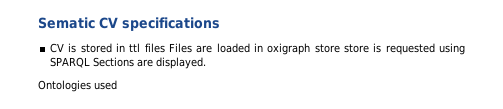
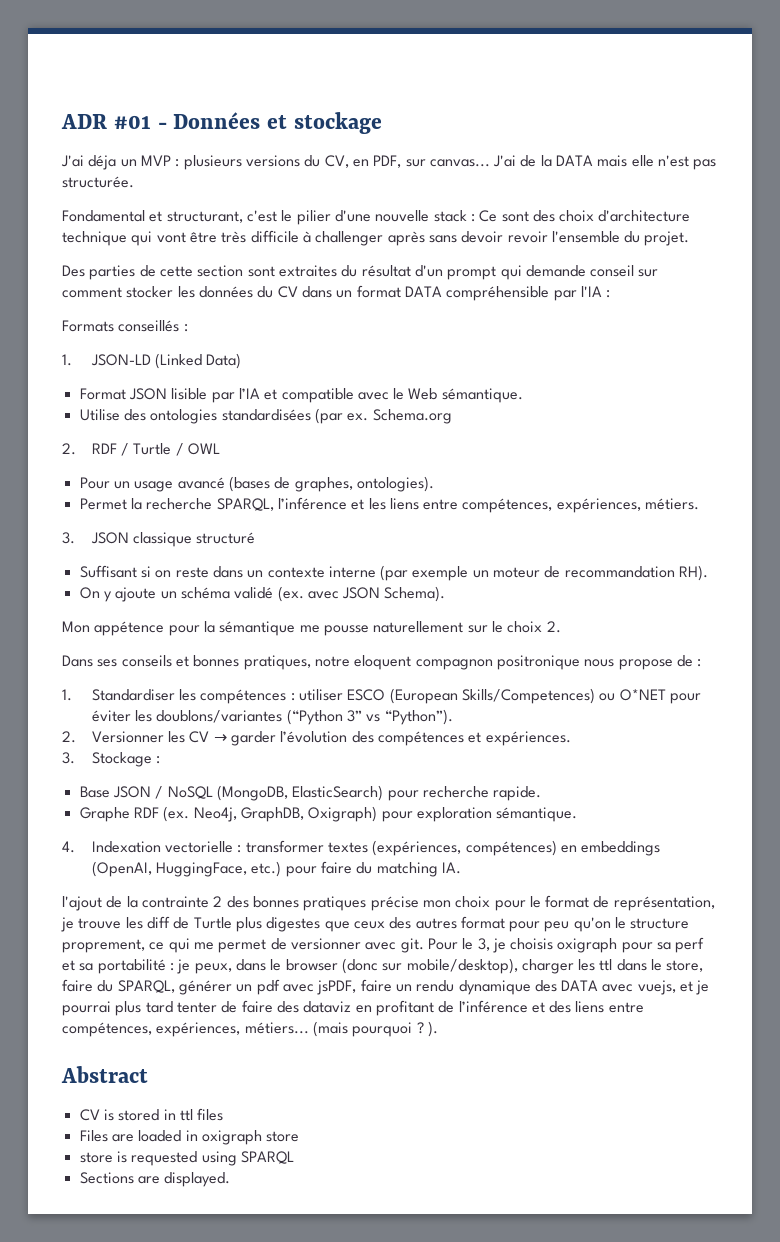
- Sematic CV specifications
+ ADR #01 - Données et stockage
+ J'ai déja un MVP : plusieurs versions du CV, en PDF, sur canvas... J'ai de la DATA mais elle n'est pas structurée.
+ Fondamental et structurant, c'est le pilier d'une nouvelle stack : Ce sont des choix d'architecture technique qui vont être très difficile à challenger après sans devoir revoir l'ensemble du projet.
+ Des parties de cette section sont extraites du résultat d'un prompt qui demande conseil sur comment stocker les données du CV dans un format DATA compréhensible par l'IA :
+ Formats conseillés :
+ 1. JSON-LD (Linked Data)
+ Format JSON lisible par l’IA et compatible avec le Web sémantique.
+ Utilise des ontologies standardisées (par ex. Schema.org
+ 2. RDF / Turtle / OWL
+ Pour un usage avancé (bases de graphes, ontologies).
+ Permet la recherche SPARQL, l’inférence et les liens entre compétences, expériences, métiers.
+ 3. JSON classique structuré
+ Suffisant si on reste dans un contexte interne (par exemple un moteur de recommandation RH).
+ On y ajoute un schéma validé (ex. avec JSON Schema).
+ Mon appétence pour la sémantique me pousse naturellement sur le choix 2.
+ Dans ses conseils et bonnes pratiques, notre eloquent compagnon positronique nous propose de :
+ 1. Standardiser les compétences : utiliser ESCO (European Skills/Competences) ou O*NET pour éviter les doublons/variantes (“Python 3” vs “Python”).
+ 2. Versionner les CV → garder l’évolution des compétences et expériences.
+ 3. Stockage :
+ Base JSON / NoSQL (MongoDB, ElasticSearch) pour recherche rapide.
+ Graphe RDF (ex. Neo4j, GraphDB, Oxigraph) pour exploration sémantique.
+ 4. Indexation vectorielle : transformer textes (expériences, compétences) en embeddings (OpenAI, HuggingFace, etc.) pour faire du matching IA.
+ l'ajout de la contrainte 2 des bonnes pratiques précise mon choix pour le format de représentation, je trouve les diff de Turtle plus digestes que ceux des autres format pour peu qu'on le structure proprement, ce qui me permet de versionner avec git. Pour le 3, je choisis oxigraph pour sa perf et sa portabilité : je peux, dans le browser (donc sur mobile/desktop), charger les ttl dans le store, faire du SPARQL, générer un pdf avec jsPDF, faire un rendu dynamique des DATA avec vuejs, et je pourrai plus tard tenter de faire des dataviz en profitant de l’inférence et des liens entre compétences, expériences, métiers... (mais pourquoi ? ).
+ Abstract
- CV is stored in ttl files Files are loaded in oxigraph store store is requested using SPARQL Sections are displayed.
+ CV is stored in ttl files
+ Files are loaded in oxigraph store
+ store is requested using SPARQL
+ Sections are displayed.
- Ontologies used

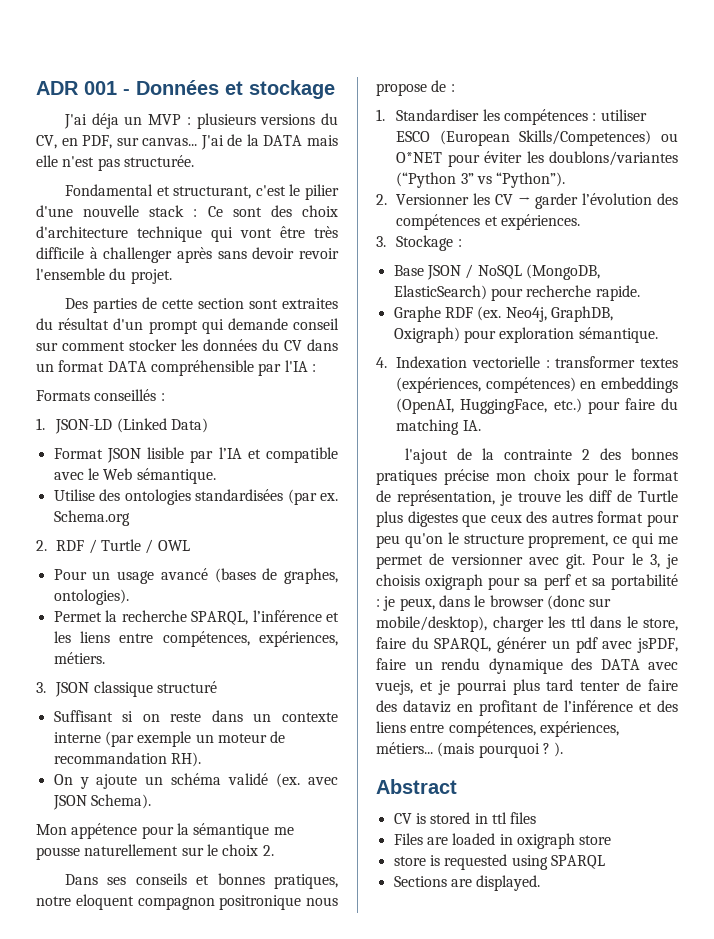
- ADR #01 - Données et stockage
+ ADR 001 - Données et stockage

